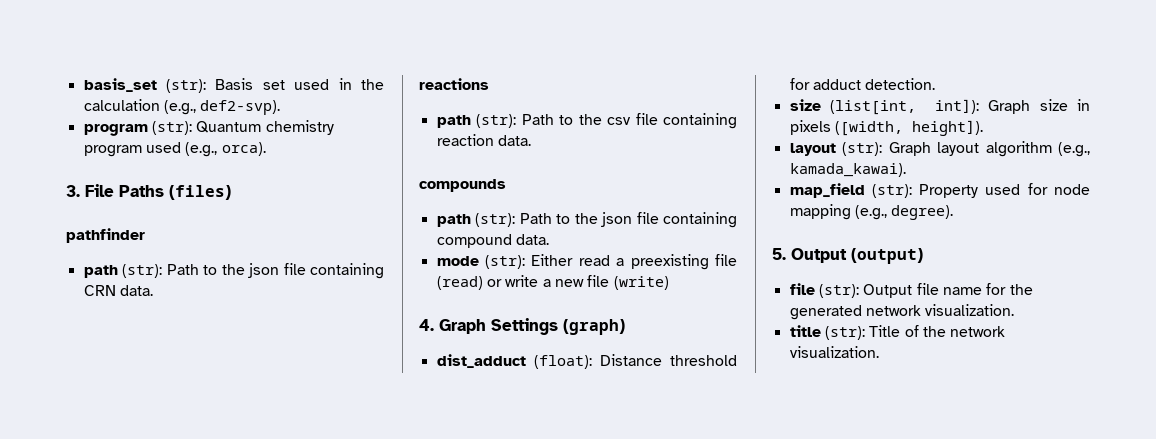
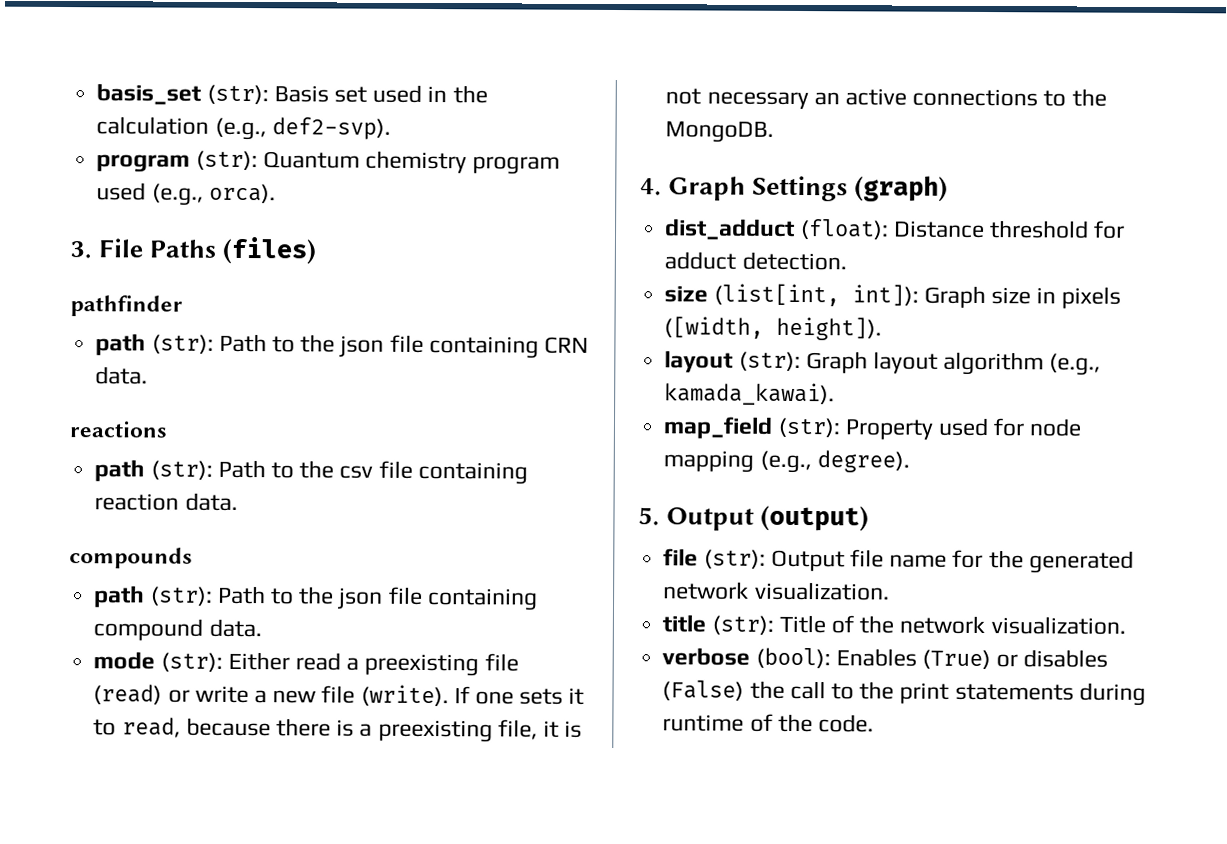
- mode (str): Either read a preexisting file (read) or write a new file (write)
+ mode (str): Either read a preexisting file (read) or write a new file (write). If one sets it to read, because there is a preexisting file, it is not necessary an active connections to the MongoDB.
+ verbose (bool): Enables (True) or disables (False) the call to the print statements during runtime of the code.

